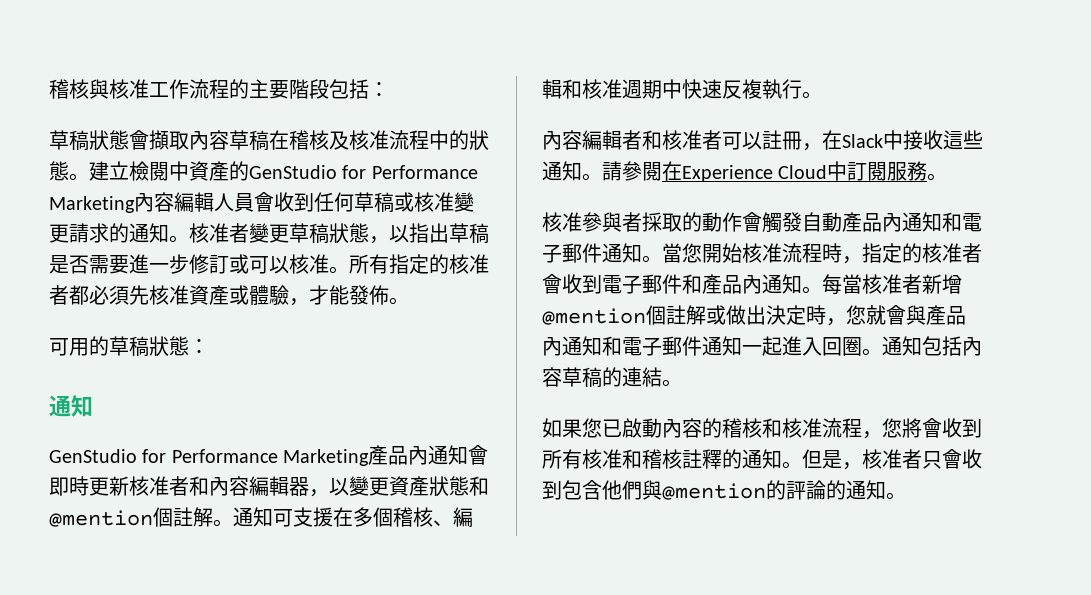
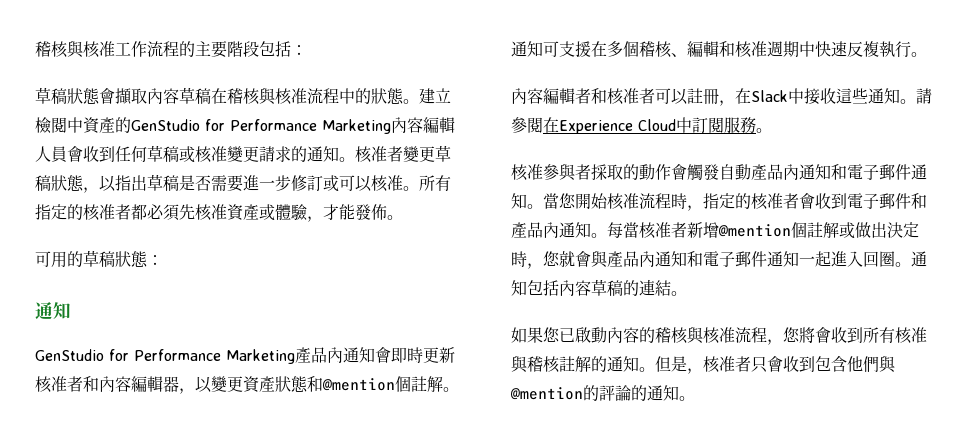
- 草稿狀態會擷取內容草稿在稽核及核准流程中的狀態。
+ 草稿狀態會擷取內容草稿在稽核與核准流程中的狀態。
- 如果您已啟動內容的稽核和核准流程，您將會收到所有核准和稽核註釋的通知。
+ 如果您已啟動內容的稽核與核准流程，您將會收到所有核准與稽核註解的通知。

